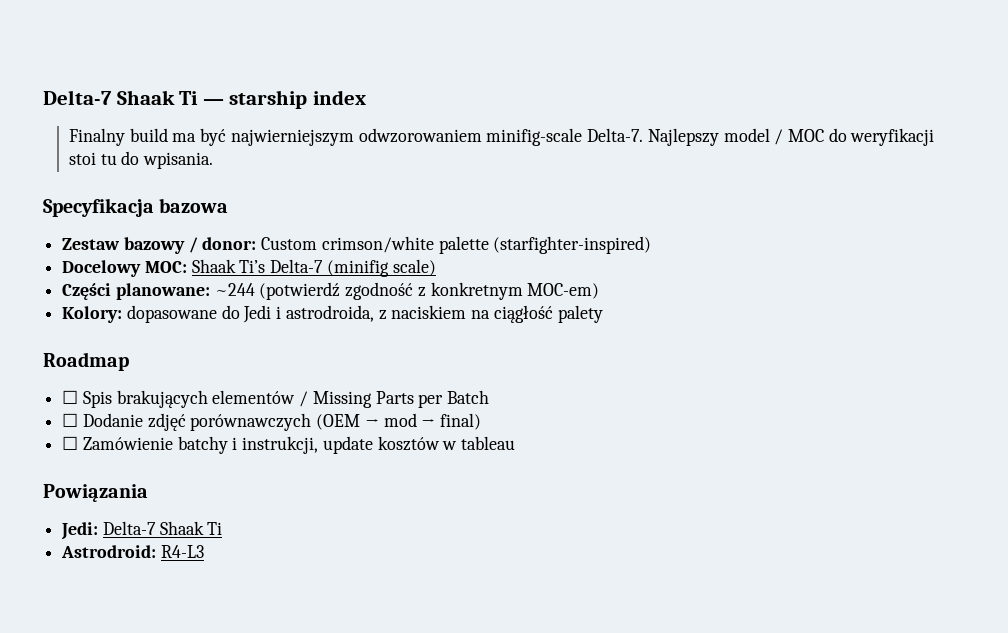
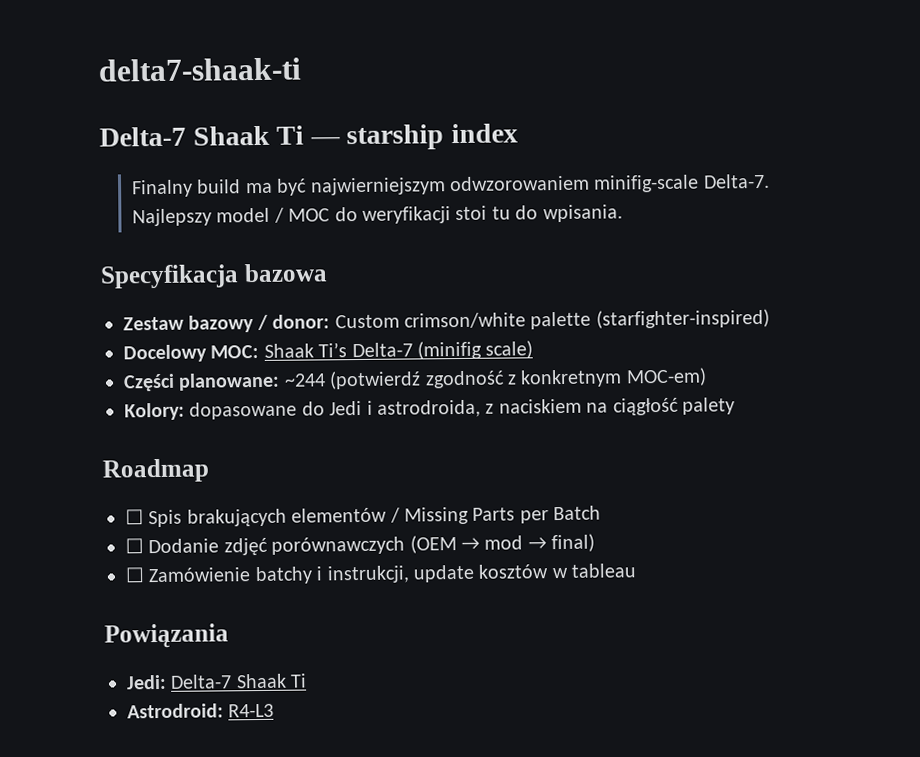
+ delta7-shaak-ti

